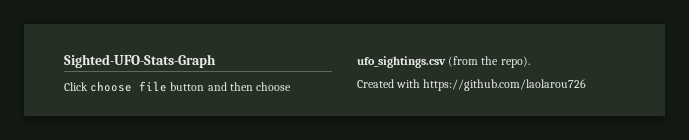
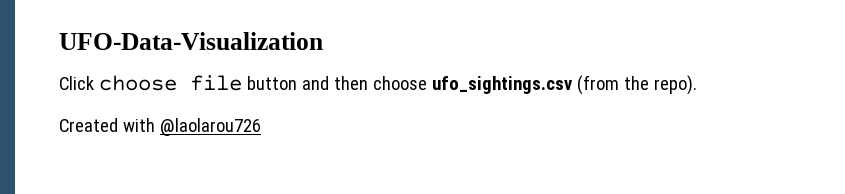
- Sighted-UFO-Stats-Graph
+ UFO-Data-Visualization
- Created with https://github.com/laolarou726
+ Created with @laolarou726

